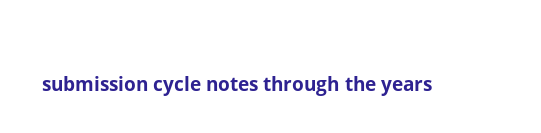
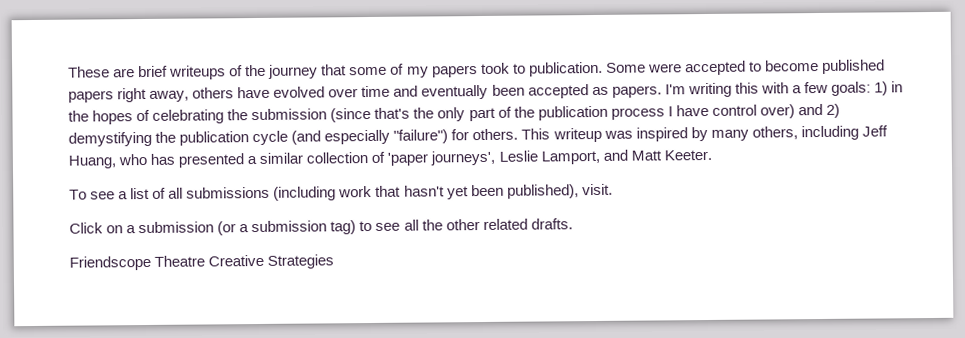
- submission cycle notes through the years
+ These are brief writeups of the journey that some of my papers took to publication. Some were accepted to become published papers right away, others have evolved over time and eventually been accepted as papers. I'm writing this with a few goals: 1) in the hopes of celebrating the submission (since that's the only part of the publication process I have control over) and 2) demystifying the publication cycle (and especially "failure") for others. This writeup was inspired by many others, including Jeff Huang, who has presented a similar collection of 'paper journeys', Leslie Lamport, and Matt Keeter.
+ To see a list of all submissions (including work that hasn't yet been published), visit.
+ Click on a submission (or a submission tag) to see all the other related drafts.
+ Friendscope Theatre Creative Strategies

